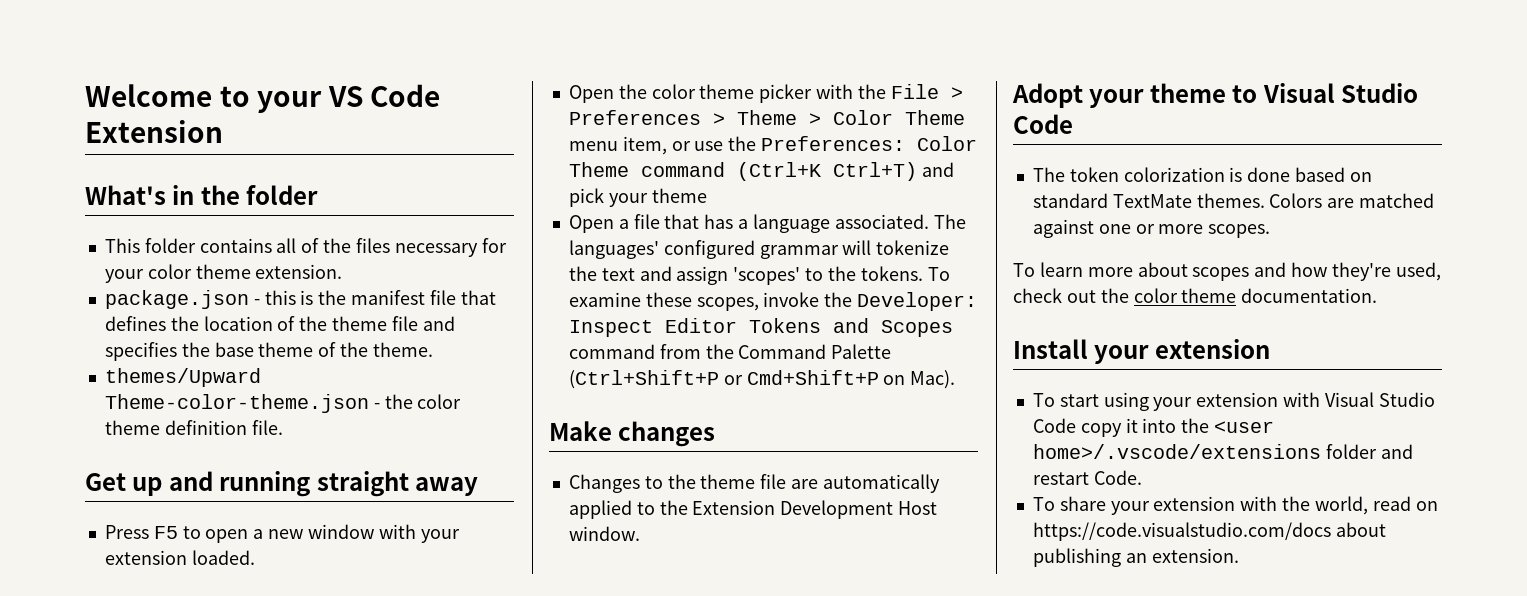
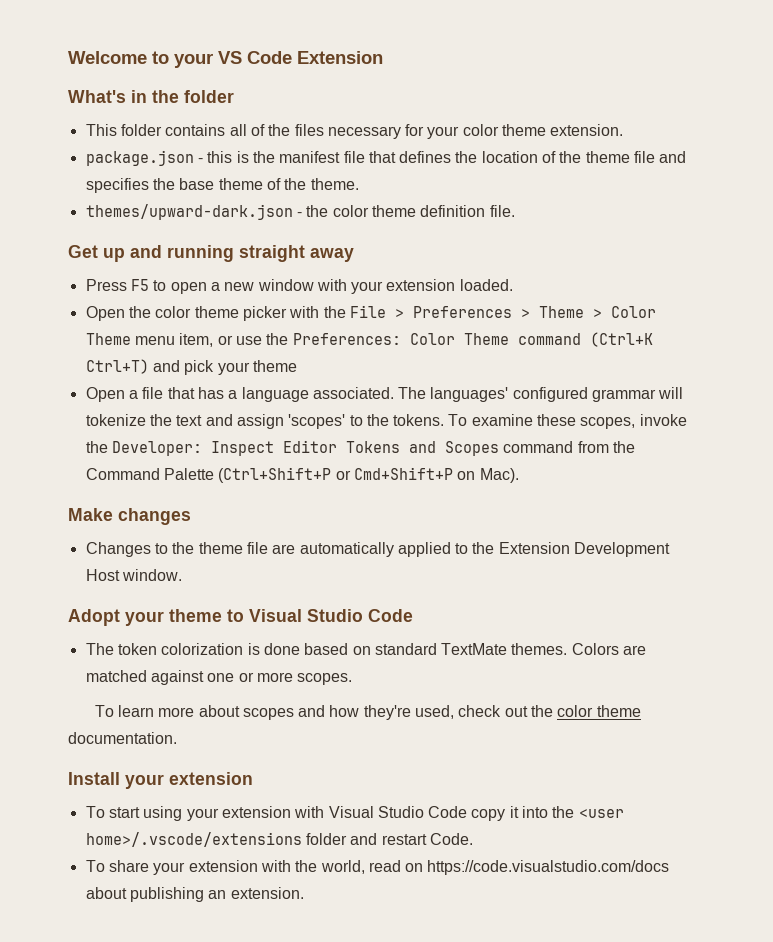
- themes/Upward Theme-color-theme.json - the color theme definition file.
+ themes/upward-dark.json - the color theme definition file.

